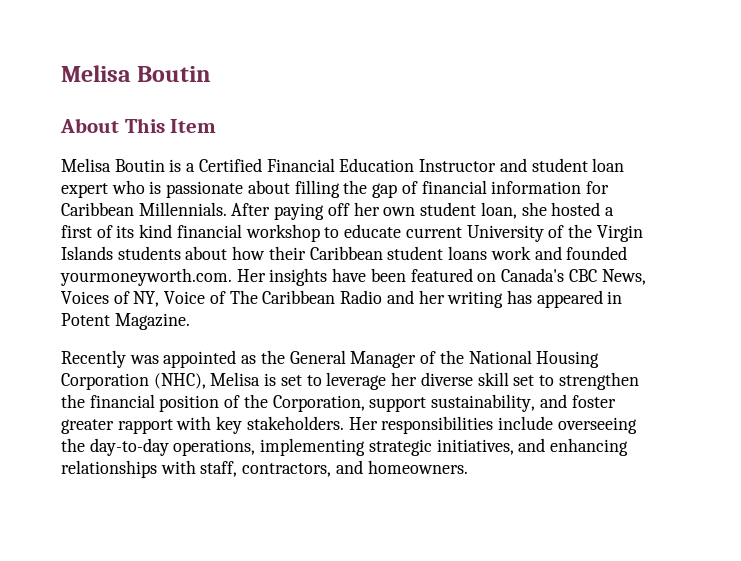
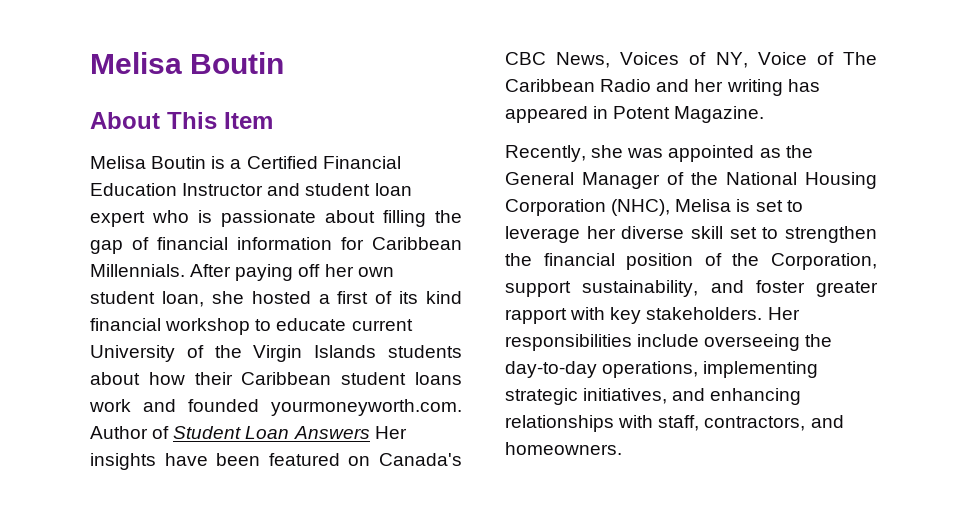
- After paying off her own student loan, she hosted a first of its kind financial workshop to educate current University of the Virgin Islands students about how their Caribbean student loans work and founded yourmoneyworth.com. Her insights have been featured on Canada's CBC News, Voices of NY, Voice of The Caribbean Radio and her writing has appeared in Potent Magazine.
+ After paying off her own student loan, she hosted a first of its kind financial workshop to educate current University of the Virgin Islands students about how their Caribbean student loans work and founded yourmoneyworth.com. Author of Student Loan Answers Her insights have been featured on Canada's CBC News, Voices of NY, Voice of The Caribbean Radio and her writing has appeared in Potent Magazine.
- Recently was appointed as the General Manager of the National Housing Corporation (NHC), Melisa is set to leverage her diverse skill set to strengthen the financial position of the Corporation, support sustainability, and foster greater rapport with key stakeholders.
+ Recently, she was appointed as the General Manager of the National Housing Corporation (NHC), Melisa is set to leverage her diverse skill set to strengthen the financial position of the Corporation, support sustainability, and foster greater rapport with key stakeholders.

